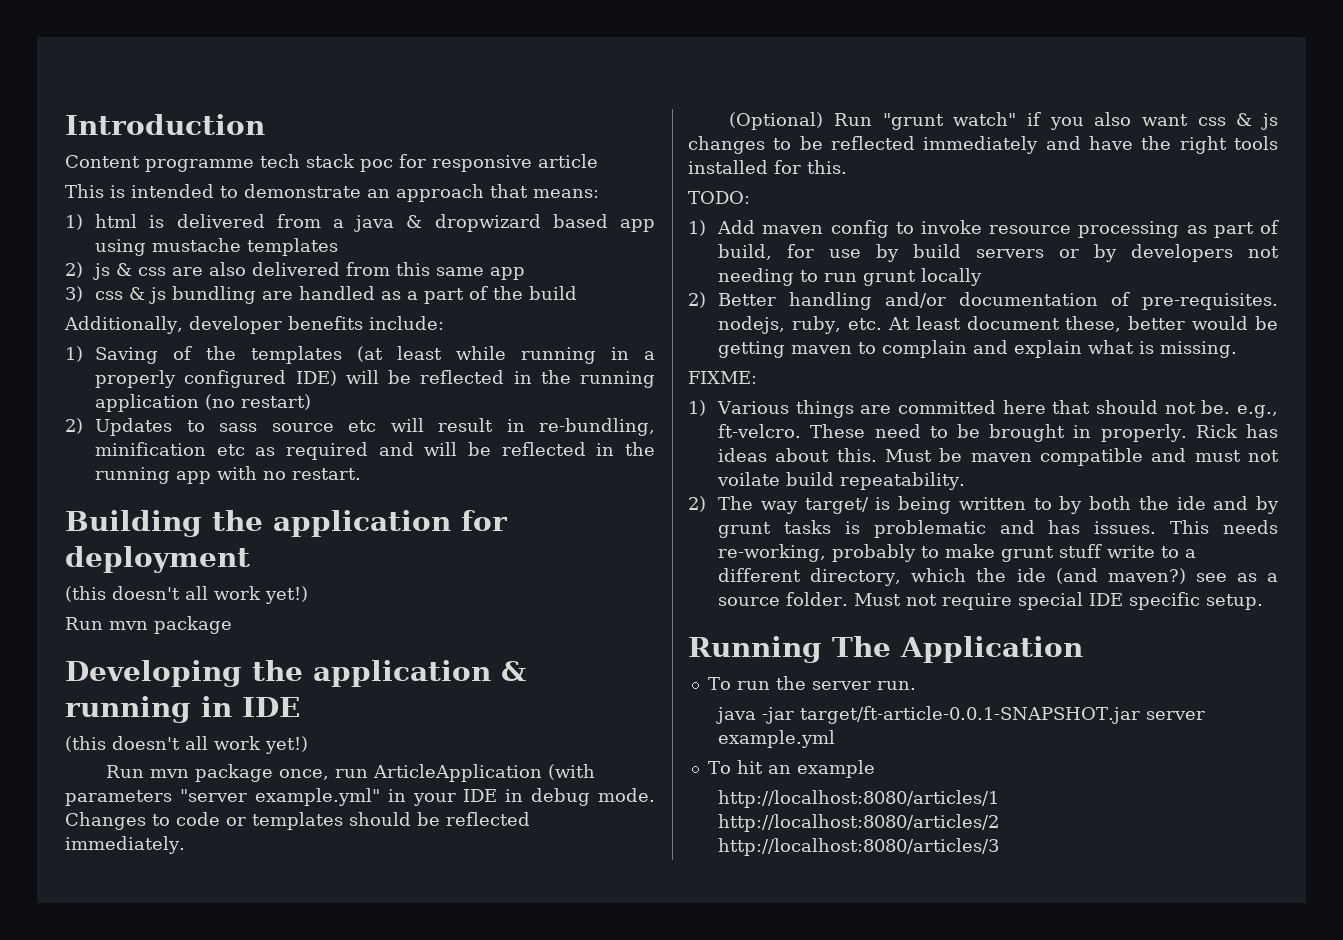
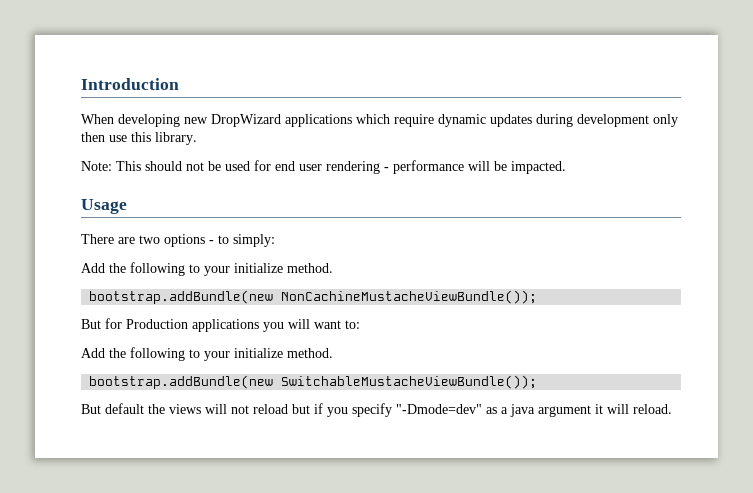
- Content programme tech stack poc for responsive article
- This is intended to demonstrate an approach that means:
- 1) html is delivered from a java & dropwizard based app using mustache templates
- 2) js & css are also delivered from this same app
- 3) css & js bundling are handled as a part of the build
- Additionally, developer benefits include:
- 1) Saving of the templates (at least while running in a properly configured IDE) will be reflected in the running application (no restart)
- 2) Updates to sass source etc will result in re-bundling, minification etc as required and will be reflected in the running app with no restart.
- Building the application for deployment
- (this doesn't all work yet!)
- Run mvn package
- Developing the application & running in IDE
- (this doesn't all work yet!)
- Run mvn package once, run ArticleApplication (with parameters "server example.yml" in your IDE in debug mode. Changes to code or templates should be reflected immediately.
- (Optional) Run "grunt watch" if you also want css & js changes to be reflected immediately and have the right tools installed for this.
- TODO:
- 1) Add maven config to invoke resource processing as part of build, for use by build servers or by developers not needing to run grunt locally
- 2) Better handling and/or documentation of pre-requisites. nodejs, ruby, etc. At least document these, better would be getting maven to complain and explain what is missing.
- FIXME:
- 1) Various things are committed here that should not be. e.g., ft-velcro. These need to be brought in properly. Rick has ideas about this. Must be maven compatible and must not voilate build repeatability.
- 2) The way target/ is being written to by both the ide and by grunt tasks is problematic and has issues. This needs re-working, probably to make grunt stuff write to a different directory, which the ide (and maven?) see as a source folder. Must not require special IDE specific setup.
- Running The Application
- To run the server run.
- java -jar target/ft-article-0.0.1-SNAPSHOT.jar server example.yml
- To hit an example
- http://localhost:8080/articles/1 http://localhost:8080/articles/2 http://localhost:8080/articles/3
+ When developing new DropWizard applications which require dynamic updates during development only then use this library.
+ Note: This should not be used for end user rendering - performance will be impacted.
+ Usage
+ There are two options - to simply:
+ Add the following to your initialize method.
+ bootstrap.addBundle(new NonCachineMustacheViewBundle());
+ But for Production applications you will want to:
+ Add the following to your initialize method.
+ bootstrap.addBundle(new SwitchableMustacheViewBundle());
+ But default the views will not reload but if you specify "-Dmode=dev" as a java argument it will reload.

